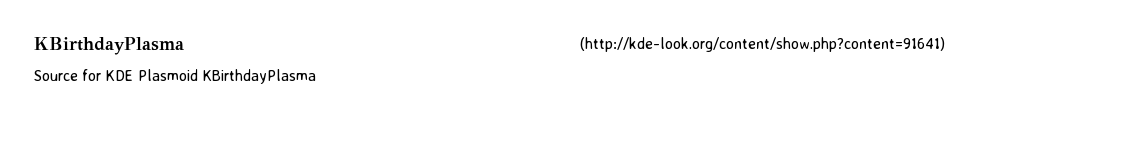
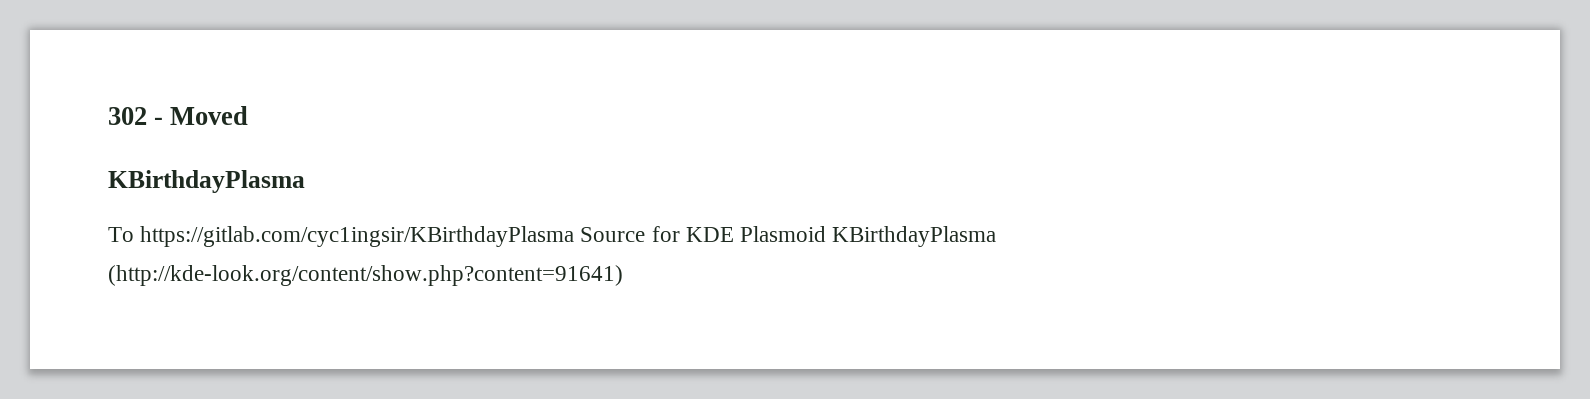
+ 302 - Moved
- Source for KDE Plasmoid KBirthdayPlasma (http://kde-look.org/content/show.php?content=91641)
+ To https://gitlab.com/cyc1ingsir/KBirthdayPlasma Source for KDE Plasmoid KBirthdayPlasma (http://kde-look.org/content/show.php?content=91641)

